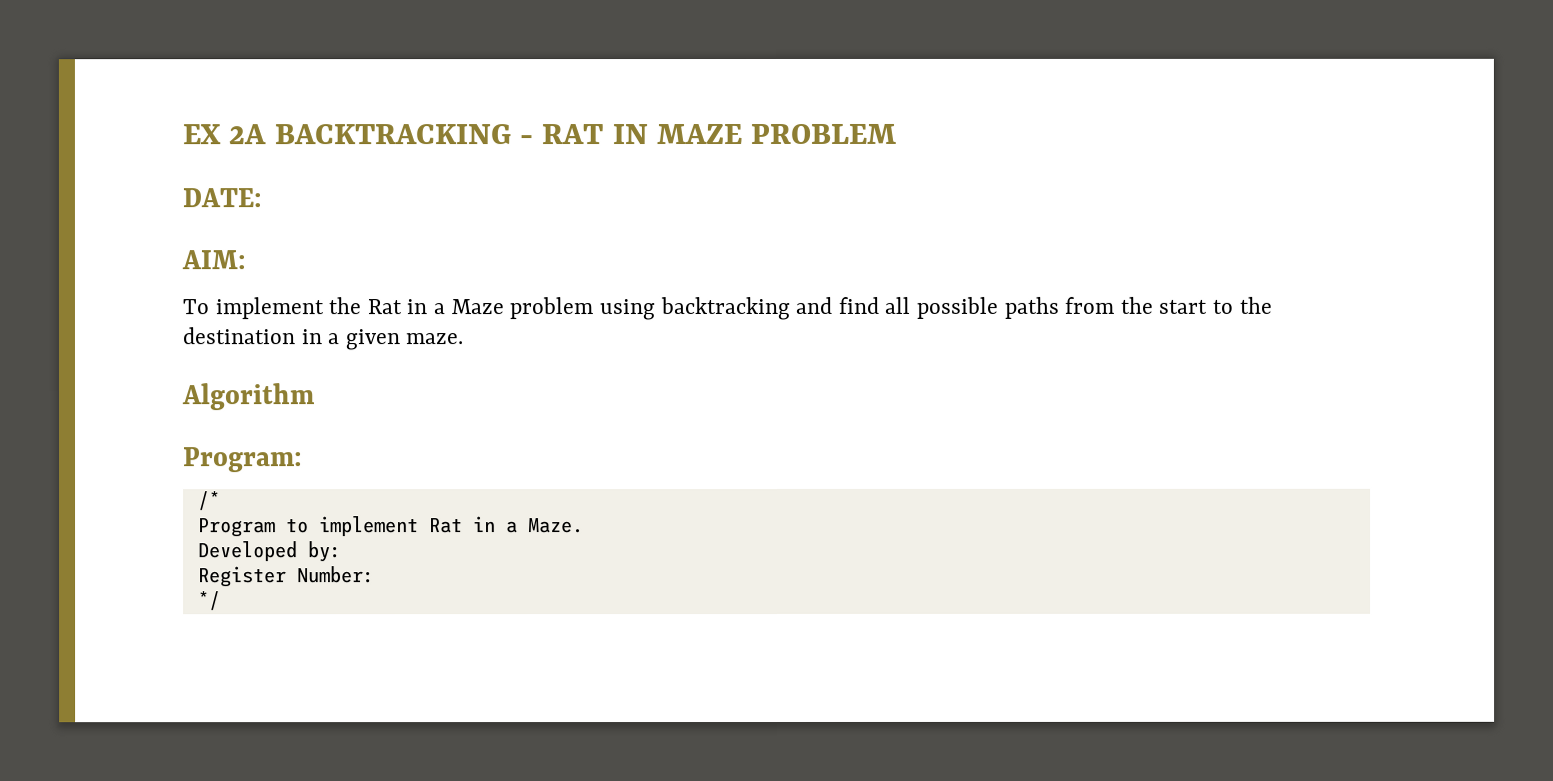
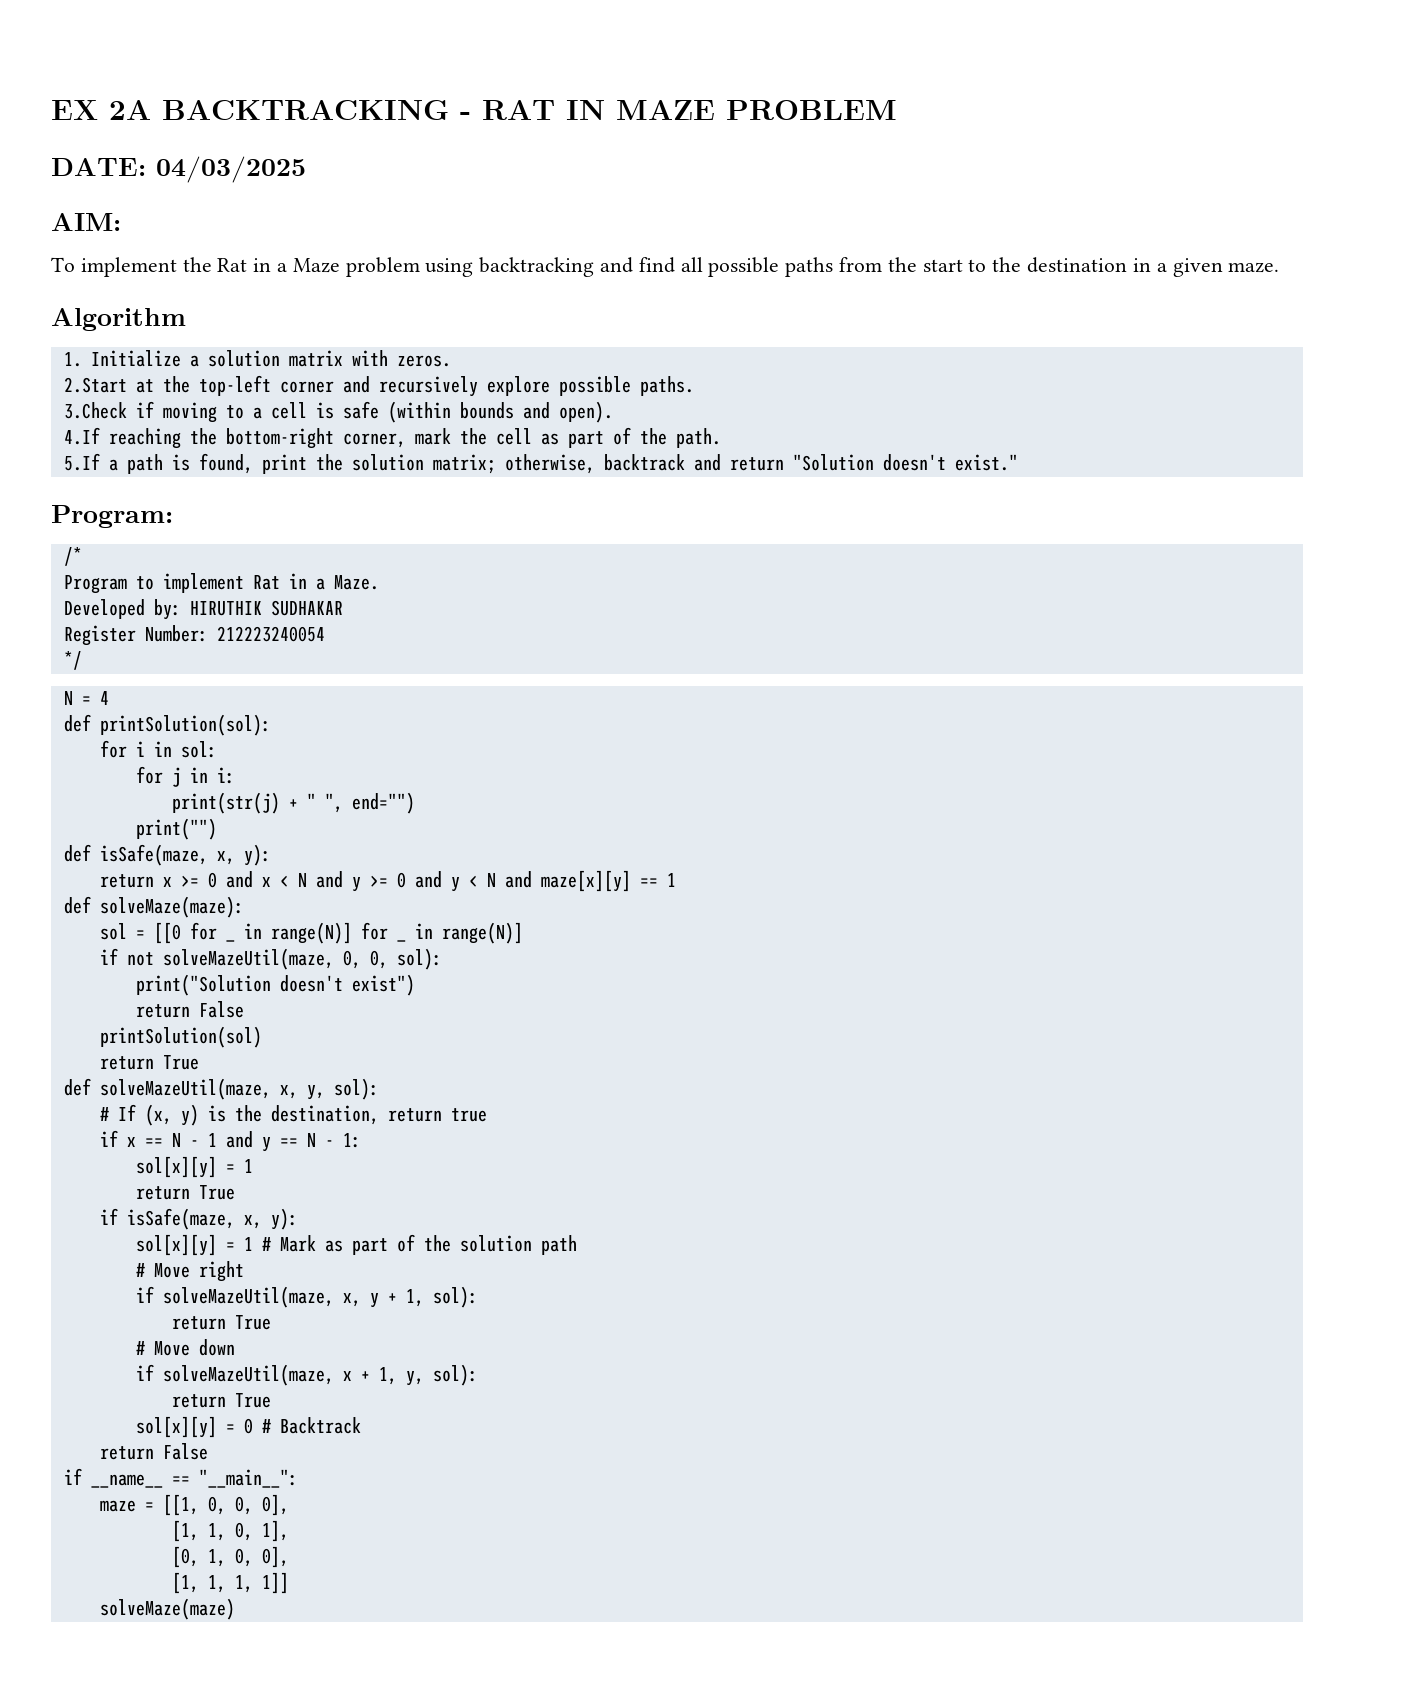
- DATE:
+ DATE: 04/03/2025
+ 1. Initialize a solution matrix with zeros.
+ 2.Start at the top-left corner and recursively explore possible paths.
+ 3.Check if moving to a cell is safe (within bounds and open).
+ 4.If reaching the bottom-right corner, mark the cell as part of the path.
+ 5.If a path is found, print the solution matrix; otherwise, backtrack and return "Solution doesn't exist."
- Developed by:
+ Developed by: HIRUTHIK SUDHAKAR
- Register Number:
+ Register Number: 212223240054
+ N = 4
+ def printSolution(sol):
+ for i in sol:
+ for j in i:
+ print(str(j) + " ", end="")
+ print("")
+ def isSafe(maze, x, y):
+ return x >= 0 and x < N and y >= 0 and y < N and maze[x][y] == 1
+ def solveMaze(maze):
+ sol = [[0 for _ in range(N)] for _ in range(N)]
+ if not solveMazeUtil(maze, 0, 0, sol):
+ print("Solution doesn't exist")
+ return False
+ printSolution(sol)
+ return True
+ def solveMazeUtil(maze, x, y, sol):
+ # If (x, y) is the destination, return true
+ if x == N - 1 and y == N - 1:
+ sol[x][y] = 1
+ return True
+ if isSafe(maze, x, y):
+ sol[x][y] = 1 # Mark as part of the solution path
+ # Move right
+ if solveMazeUtil(maze, x, y + 1, sol):
+ return True
+ # Move down
+ if solveMazeUtil(maze, x + 1, y, sol):
+ return True
+ sol[x][y] = 0 # Backtrack
+ return False
+ if __name__ == "__main__":
+ maze = [[1, 0, 0, 0],
+ [1, 1, 0, 1],
+ [0, 1, 0, 0],
+ [1, 1, 1, 1]]
+ solveMaze(maze)

